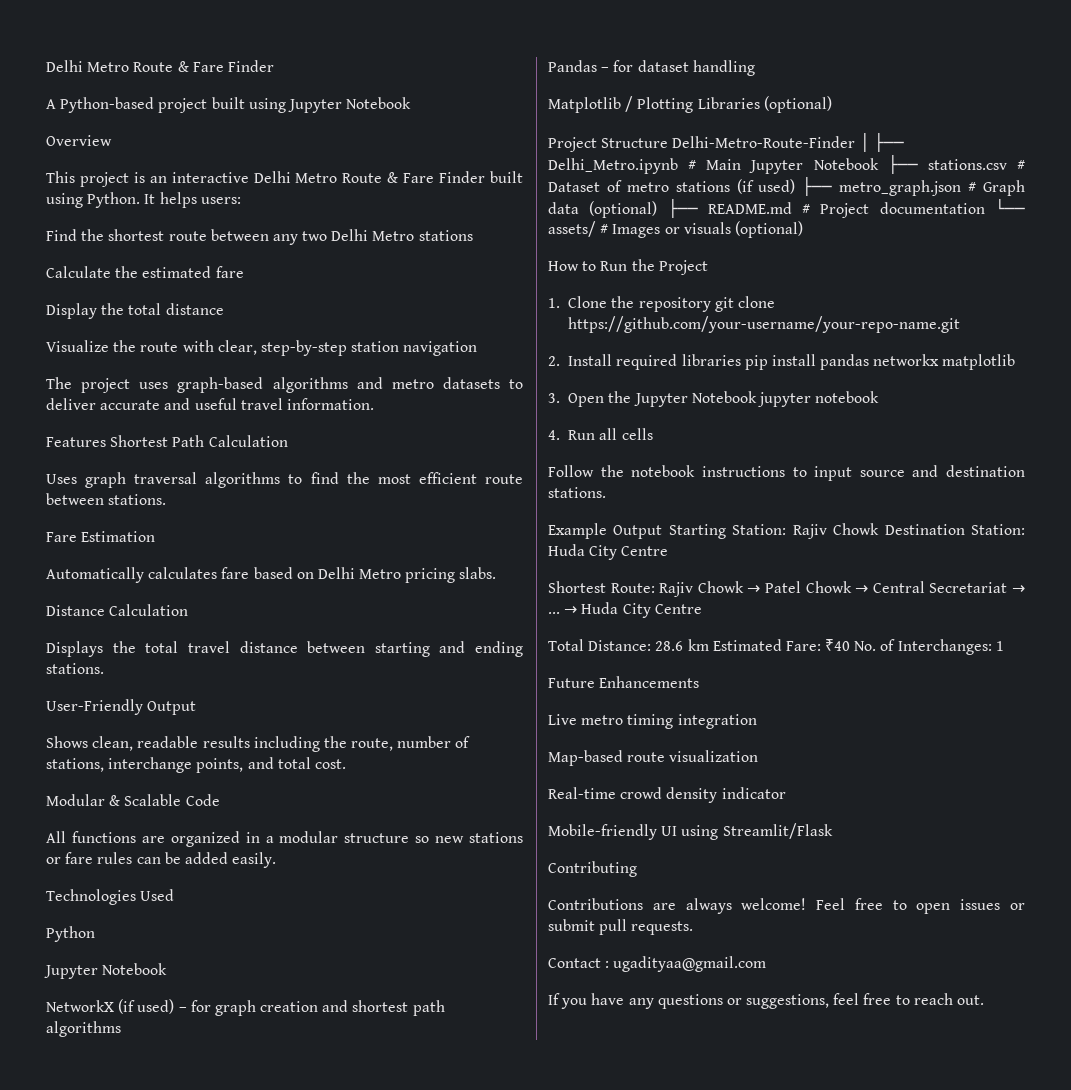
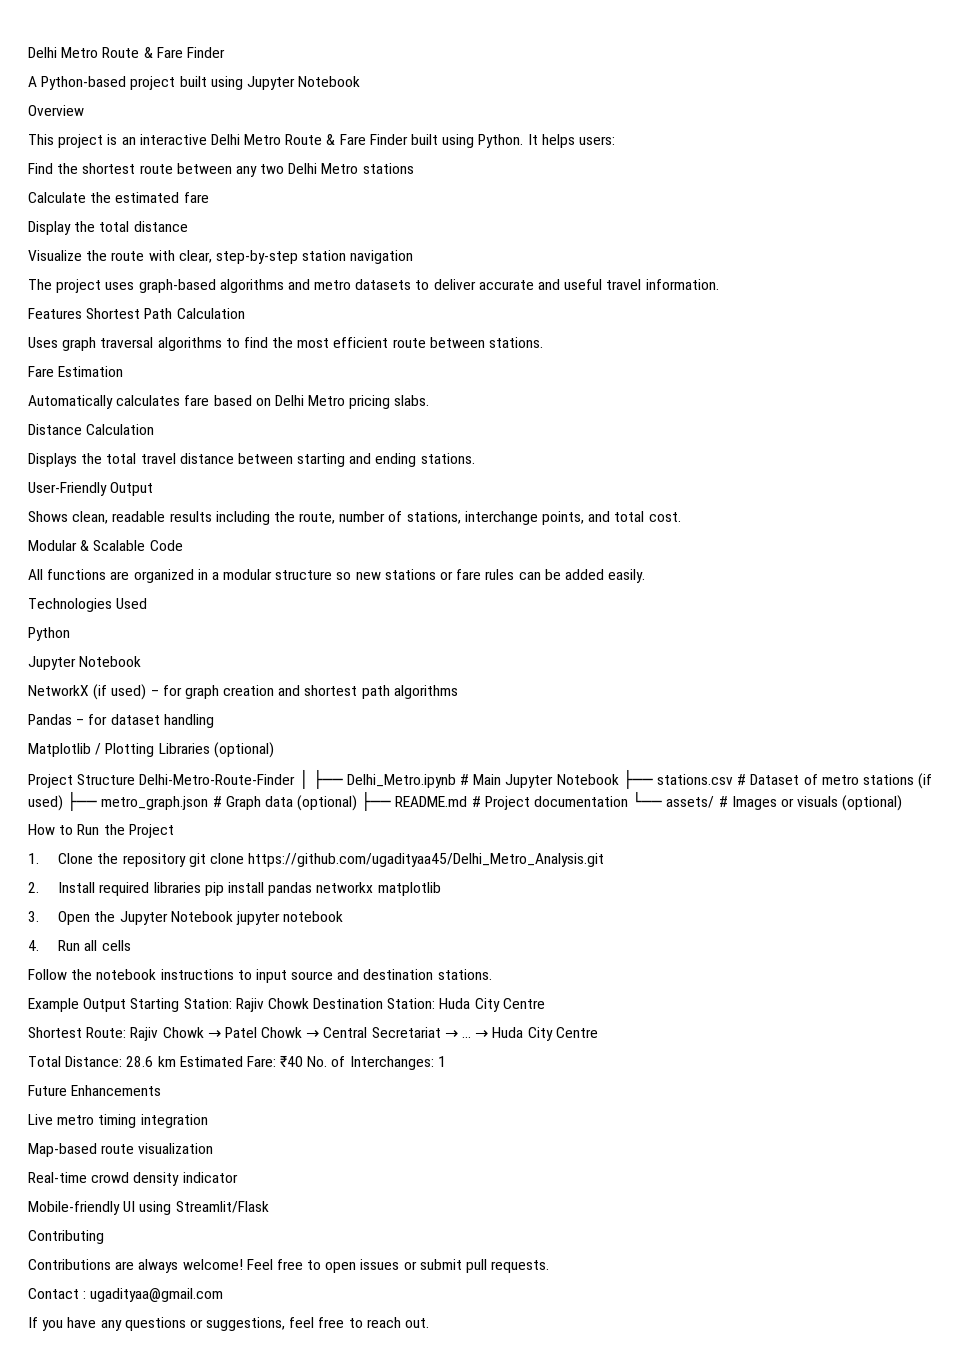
- 1. Clone the repository git clone https://github.com/your-username/your-repo-name.git
+ 1. Clone the repository git clone https://github.com/ugadityaa45/Delhi_Metro_Analysis.git

